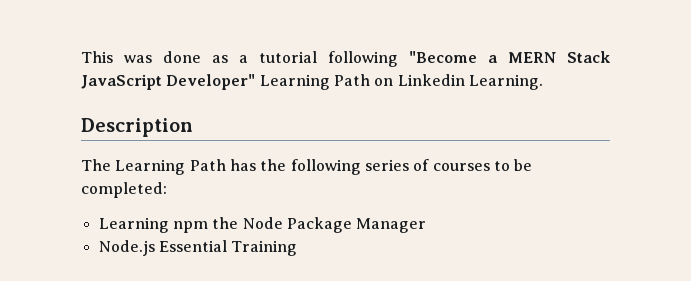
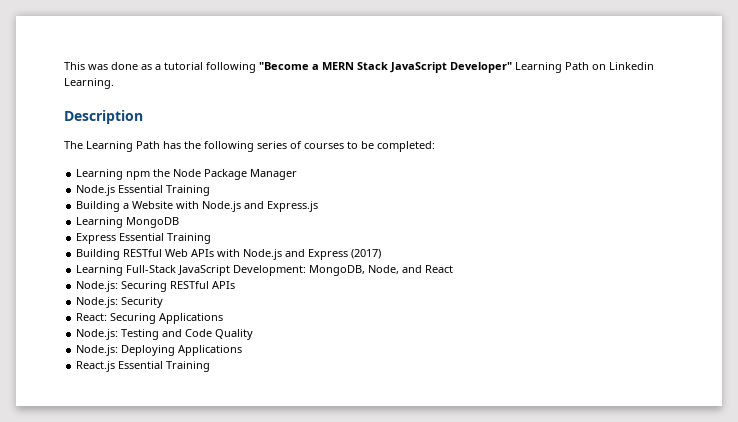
+ Building a Website with Node.js and Express.js
+ Learning MongoDB
+ Express Essential Training
+ Building RESTful Web APIs with Node.js and Express (2017)
+ Learning Full-Stack JavaScript Development: MongoDB, Node, and React
+ Node.js: Securing RESTful APIs
+ Node.js: Security
+ React: Securing Applications
+ Node.js: Testing and Code Quality
+ Node.js: Deploying Applications
+ React.js Essential Training

